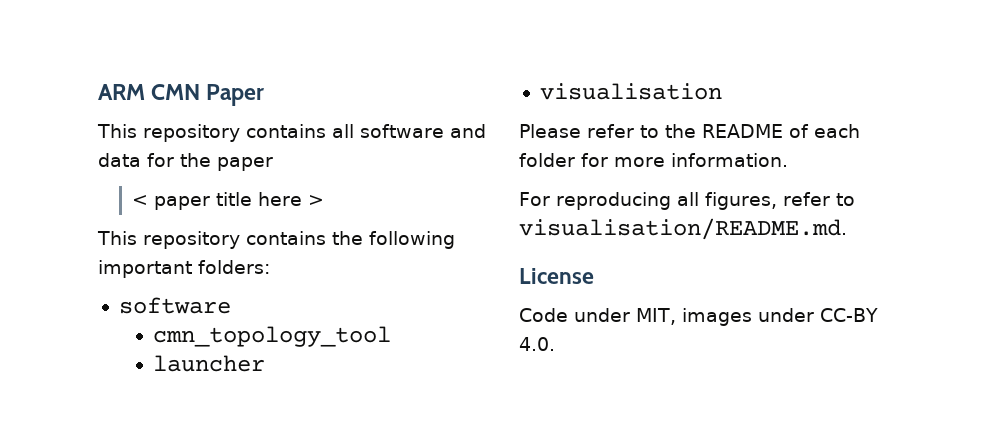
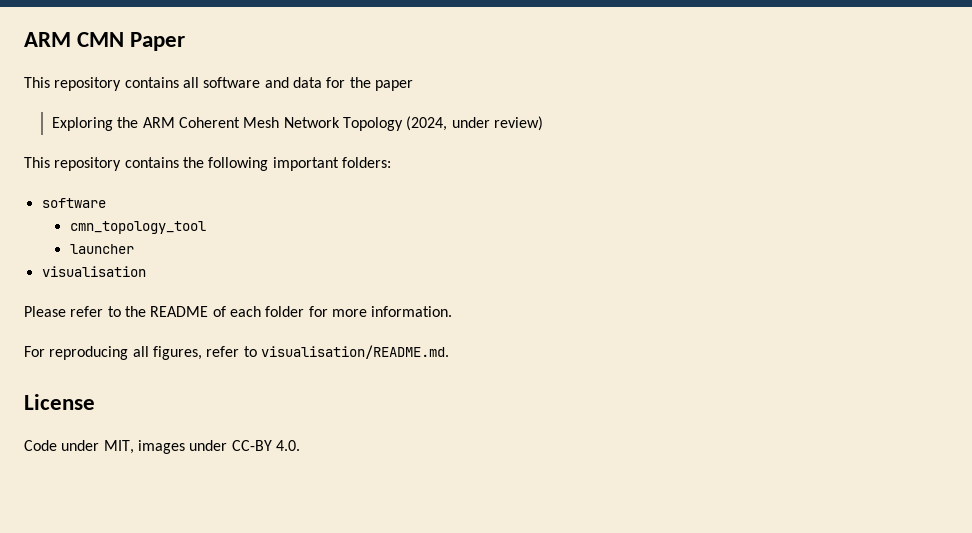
- < paper title here >
+ Exploring the ARM Coherent Mesh Network Topology (2024, under review)

